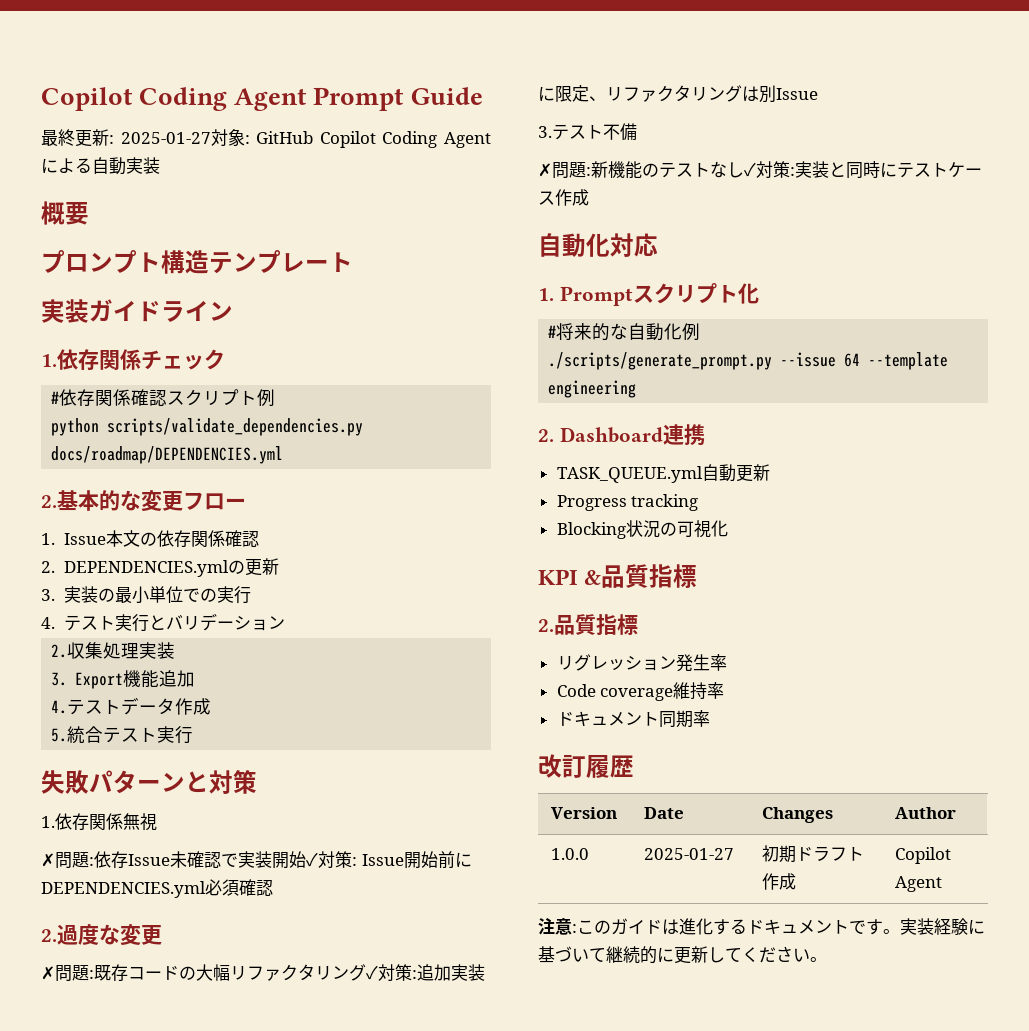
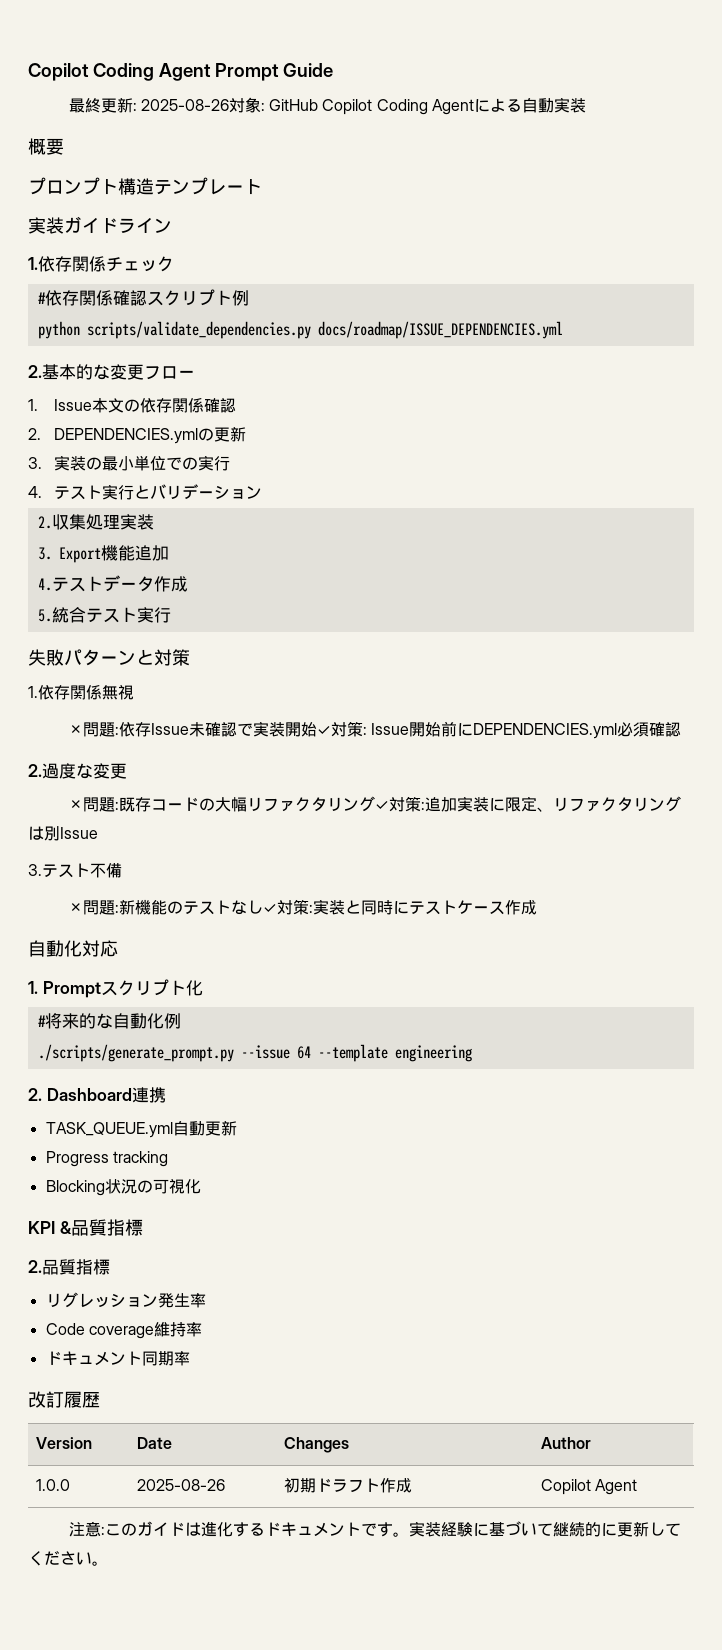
- 最終更新: 2025-01-27対象: GitHub Copilot Coding Agentによる自動実装
+ 最終更新: 2025-08-26対象: GitHub Copilot Coding Agentによる自動実装
- python scripts/validate_dependencies.py docs/roadmap/DEPENDENCIES.yml
+ python scripts/validate_dependencies.py docs/roadmap/ISSUE_DEPENDENCIES.yml
- 1.0.0 | 2025-01-27 | 初期ドラフト作成 | Copilot Agent
+ 1.0.0 | 2025-08-26 | 初期ドラフト作成 | Copilot Agent

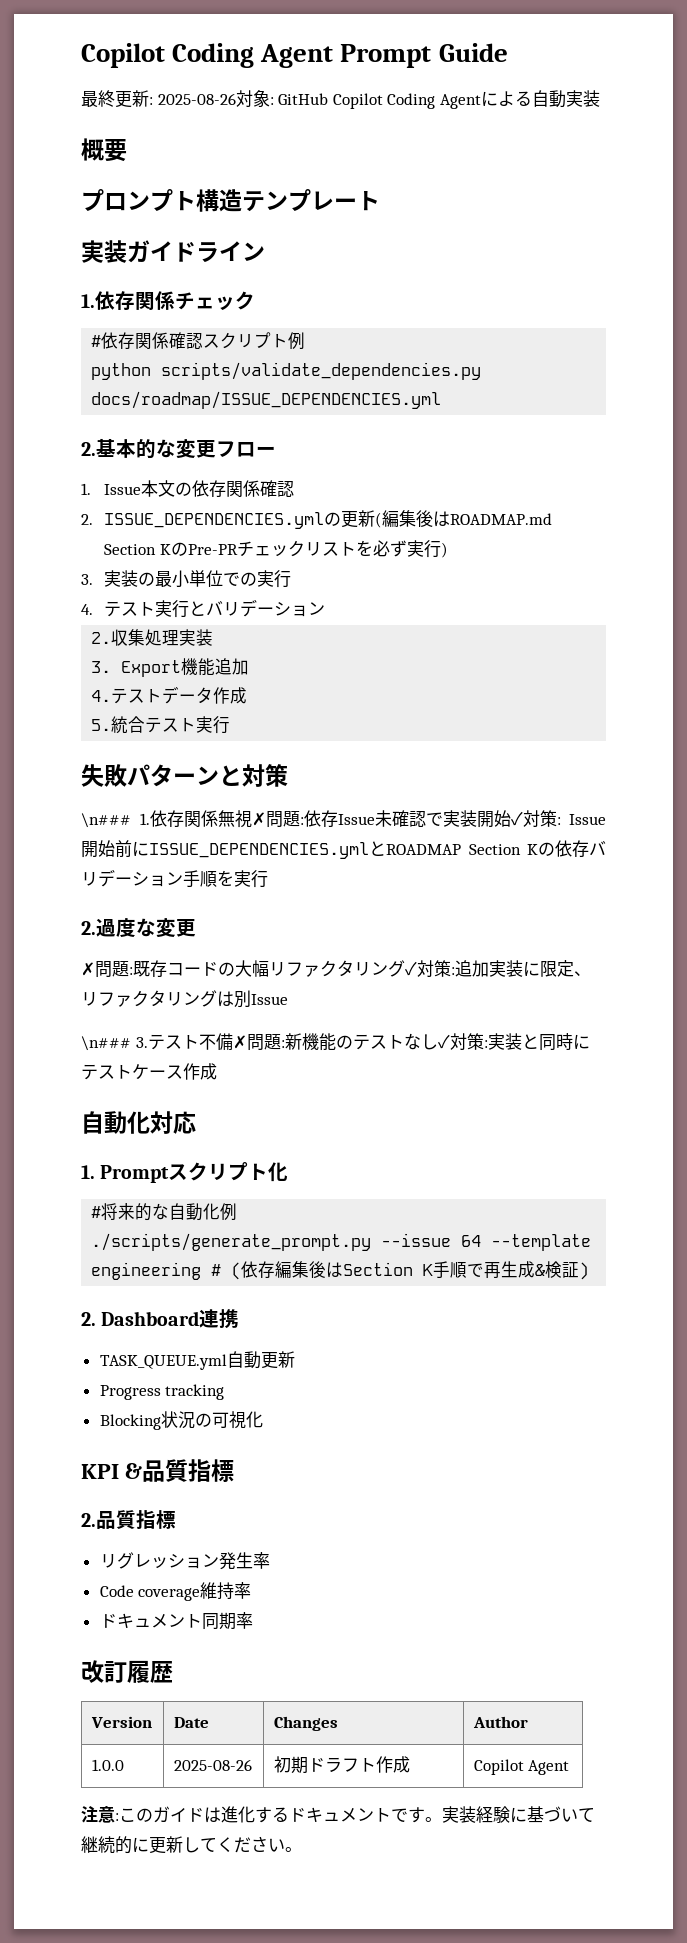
- 2. DEPENDENCIES.ymlの更新
+ 2. ISSUE_DEPENDENCIES.ymlの更新(編集後はROADMAP.md Section KのPre-PRチェックリストを必ず実行)
- 1.依存関係無視
- ✗問題:依存Issue未確認で実装開始✓対策: Issue開始前にDEPENDENCIES.yml必須確認
+ \n### 1.依存関係無視✗問題:依存Issue未確認で実装開始✓対策: Issue開始前にISSUE_DEPENDENCIES.ymlとROADMAP Section Kの依存バリデーション手順を実行
- 3.テスト不備
- ✗問題:新機能のテストなし✓対策:実装と同時にテストケース作成
+ \n### 3.テスト不備✗問題:新機能のテストなし✓対策:実装と同時にテストケース作成
- ./scripts/generate_prompt.py --issue 64 --template engineering
+ ./scripts/generate_prompt.py --issue 64 --template engineering # (依存編集後はSection K手順で再生成&検証)

